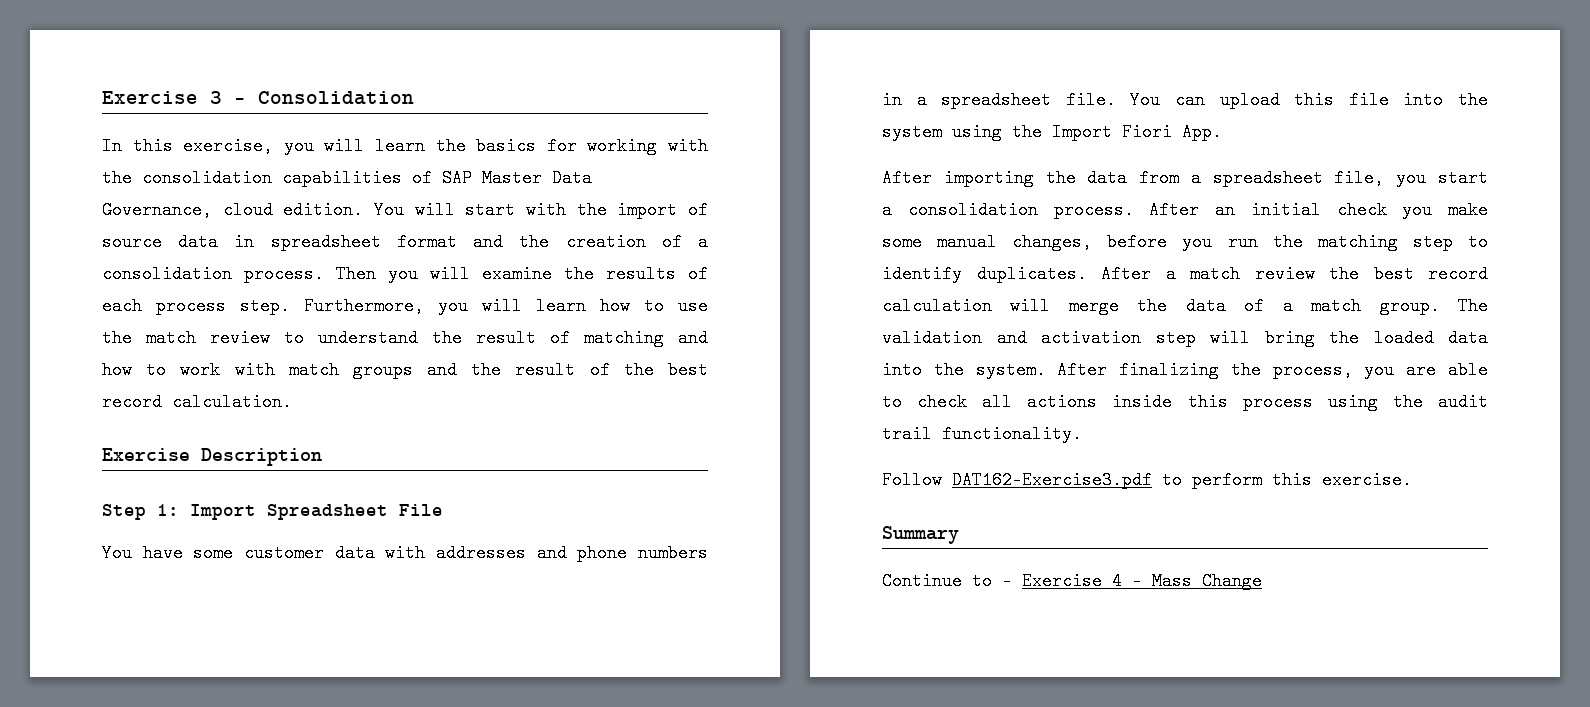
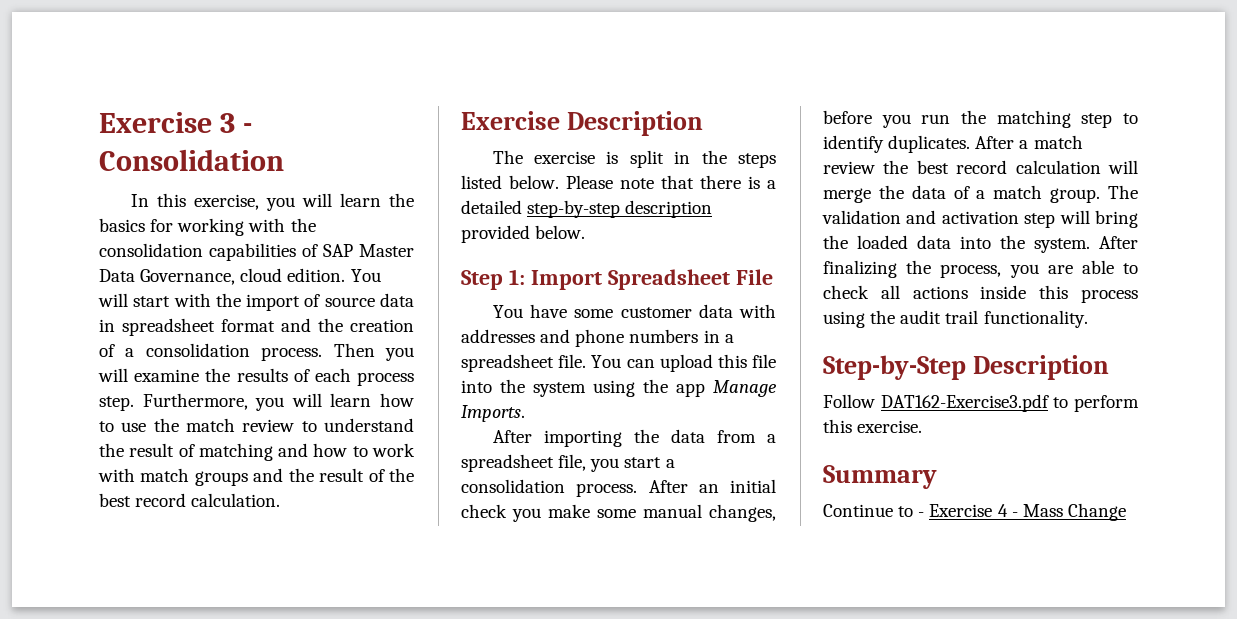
+ The exercise is split in the steps listed below. Please note that there is a detailed step-by-step description provided below.
- You can upload this file into the system using the Import Fiori App.
+ You can upload this file into the system using the app Manage Imports.
+ Step-by-Step Description

